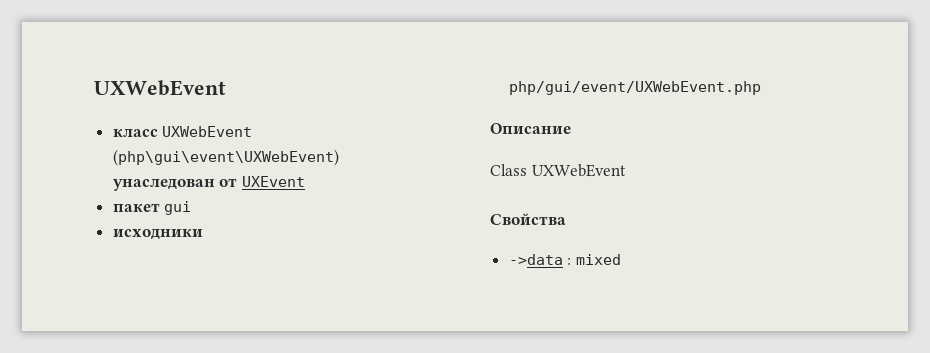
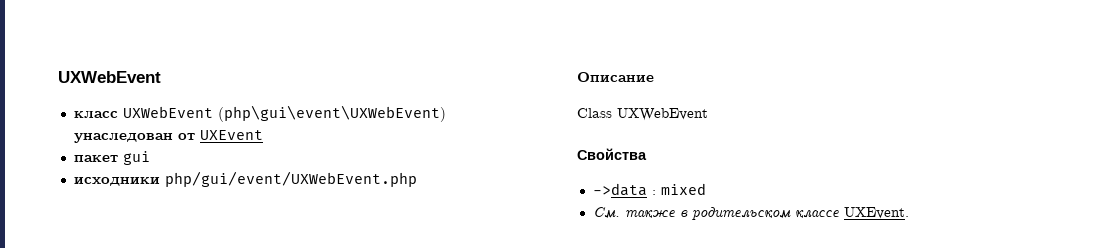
+ См. также в родительском классе UXEvent.

